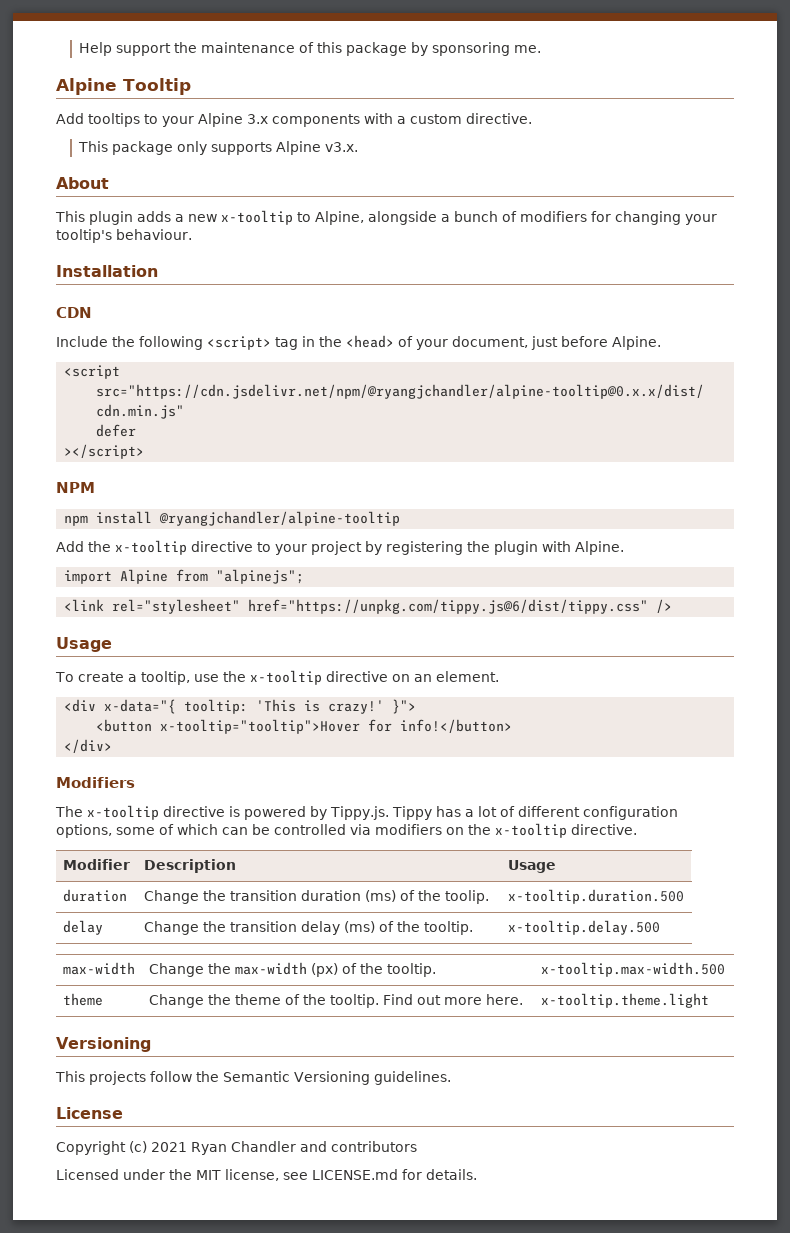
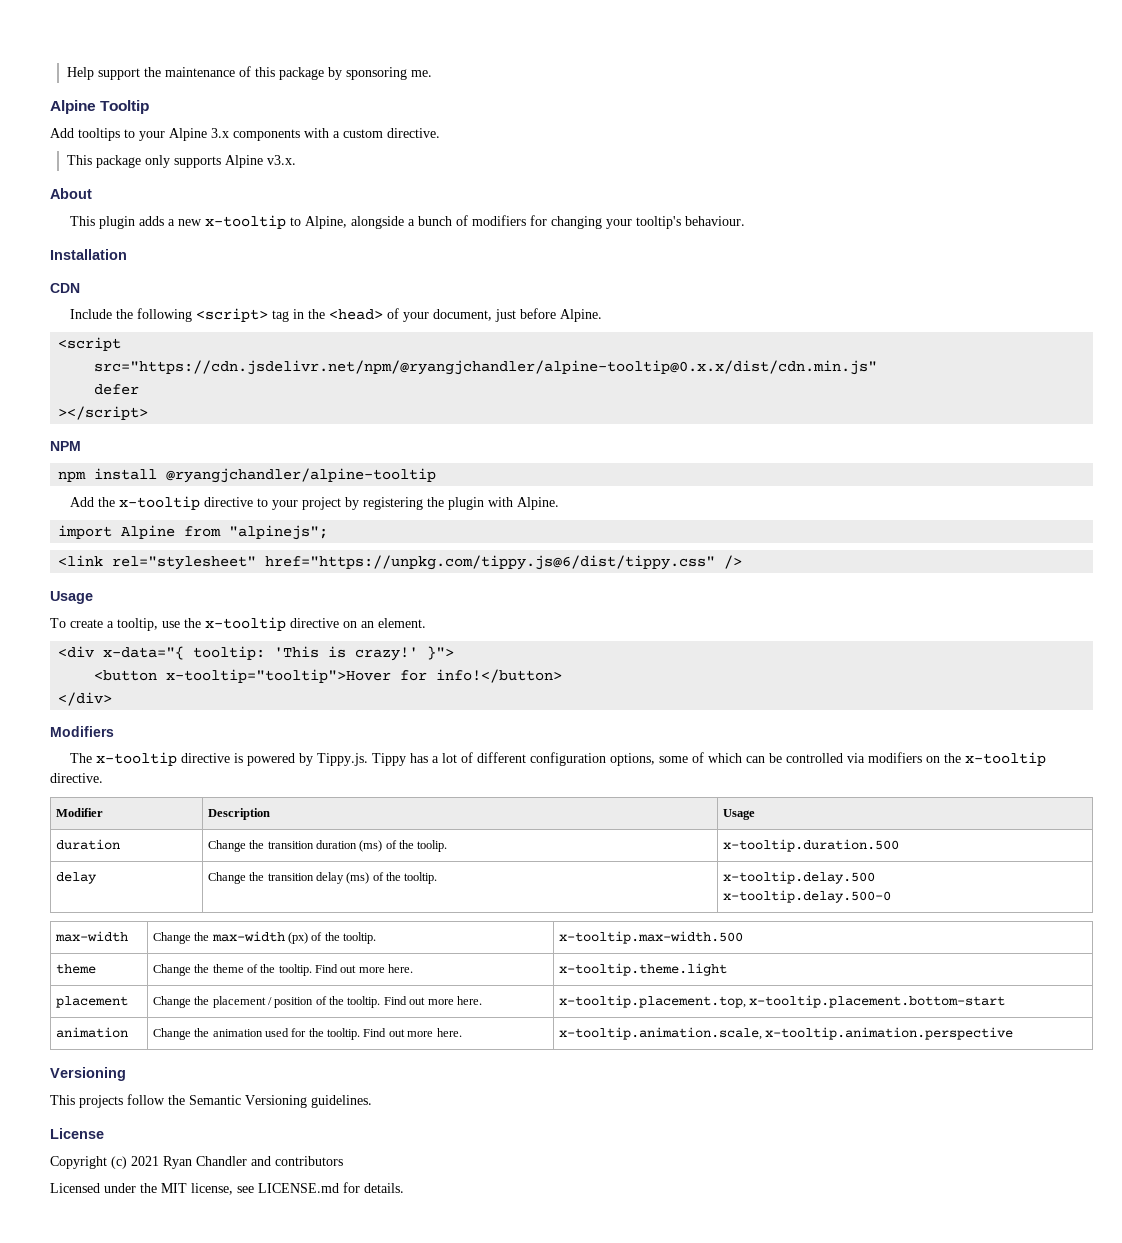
  delay | Change the transition delay (ms) of the tooltip. | x-tooltip.delay.500
+ x-tooltip.delay.500-0
+ placement | Change the placement / position of the tooltip. Find out more here. | x-tooltip.placement.top, x-tooltip.placement.bottom-start
+ animation | Change the animation used for the tooltip. Find out more here. | x-tooltip.animation.scale, x-tooltip.animation.perspective

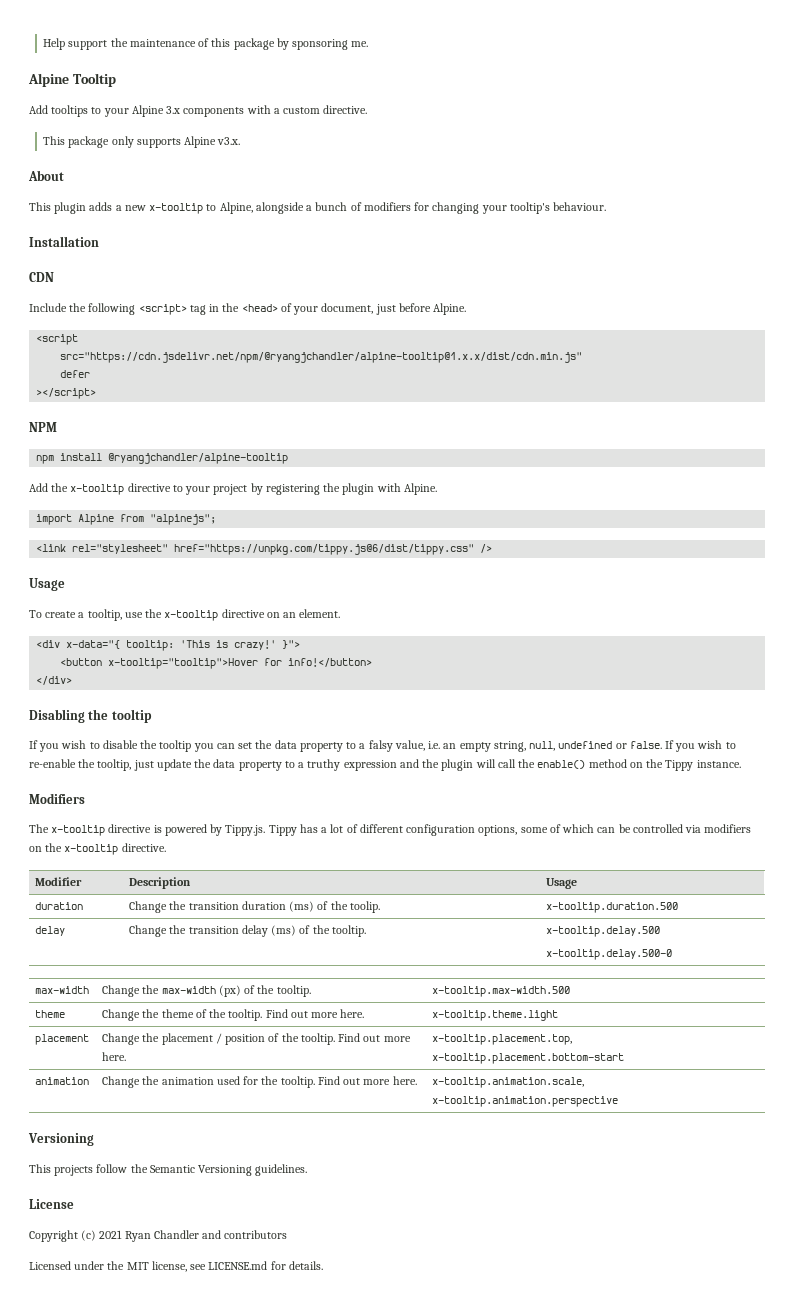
- src="https://cdn.jsdelivr.net/npm/@ryangjchandler/alpine-tooltip@0.x.x/dist/cdn.min.js"
+ src="https://cdn.jsdelivr.net/npm/@ryangjchandler/alpine-tooltip@1.x.x/dist/cdn.min.js"
+ Disabling the tooltip
+ If you wish to disable the tooltip you can set the data property to a falsy value, i.e. an empty string, null, undefined or false. If you wish to re-enable the tooltip, just update the data property to a truthy expression and the plugin will call the enable() method on the Tippy instance.

